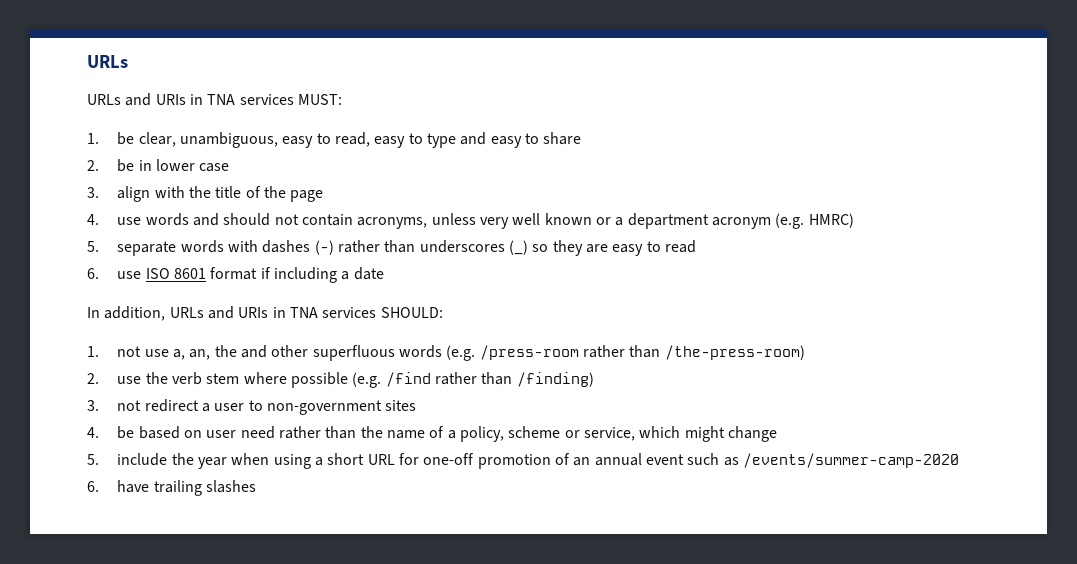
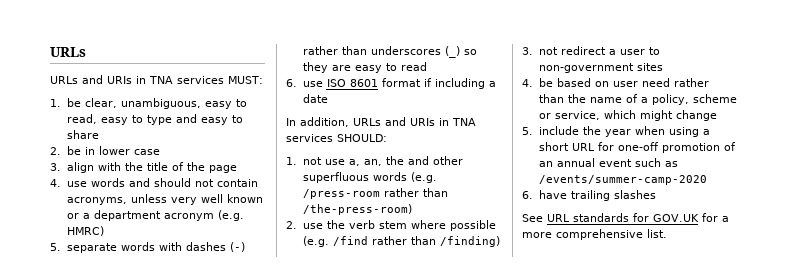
+ See URL standards for GOV.UK for a more comprehensive list.

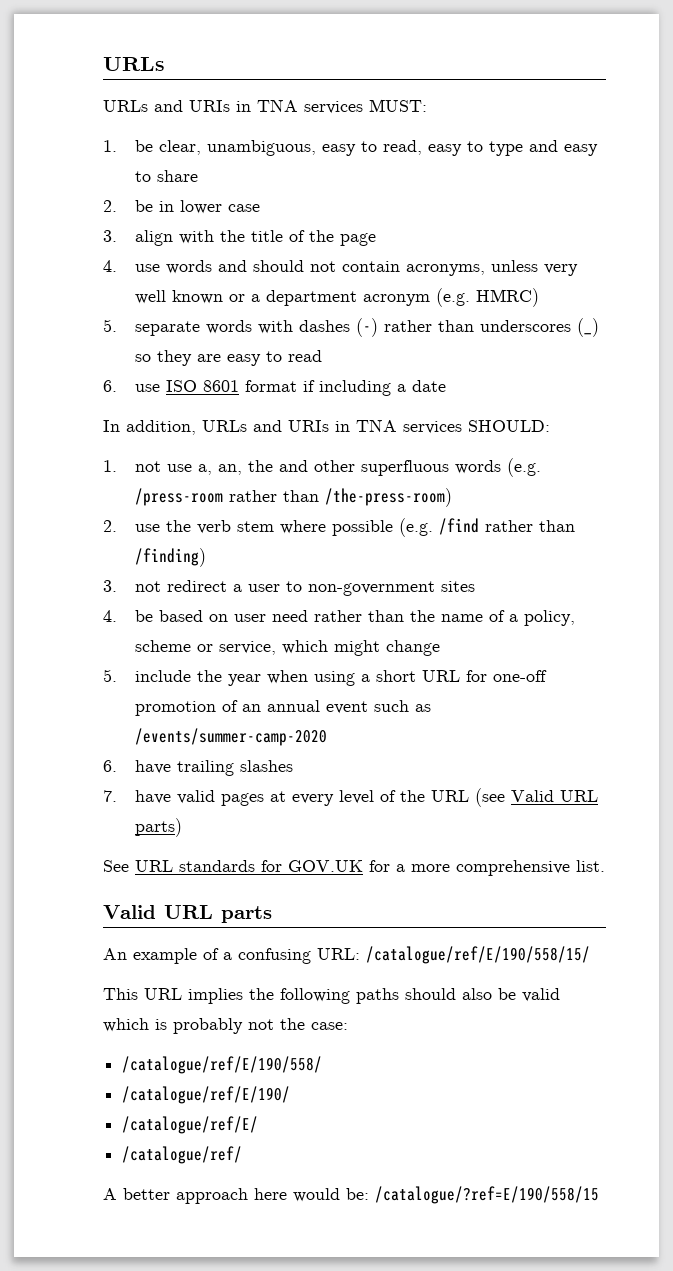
+ 7. have valid pages at every level of the URL (see Valid URL parts)
+ Valid URL parts
+ An example of a confusing URL: /catalogue/ref/E/190/558/15/
+ This URL implies the following paths should also be valid which is probably not the case:
+ /catalogue/ref/E/190/558/
+ /catalogue/ref/E/190/
+ /catalogue/ref/E/
+ /catalogue/ref/
+ A better approach here would be: /catalogue/?ref=E/190/558/15

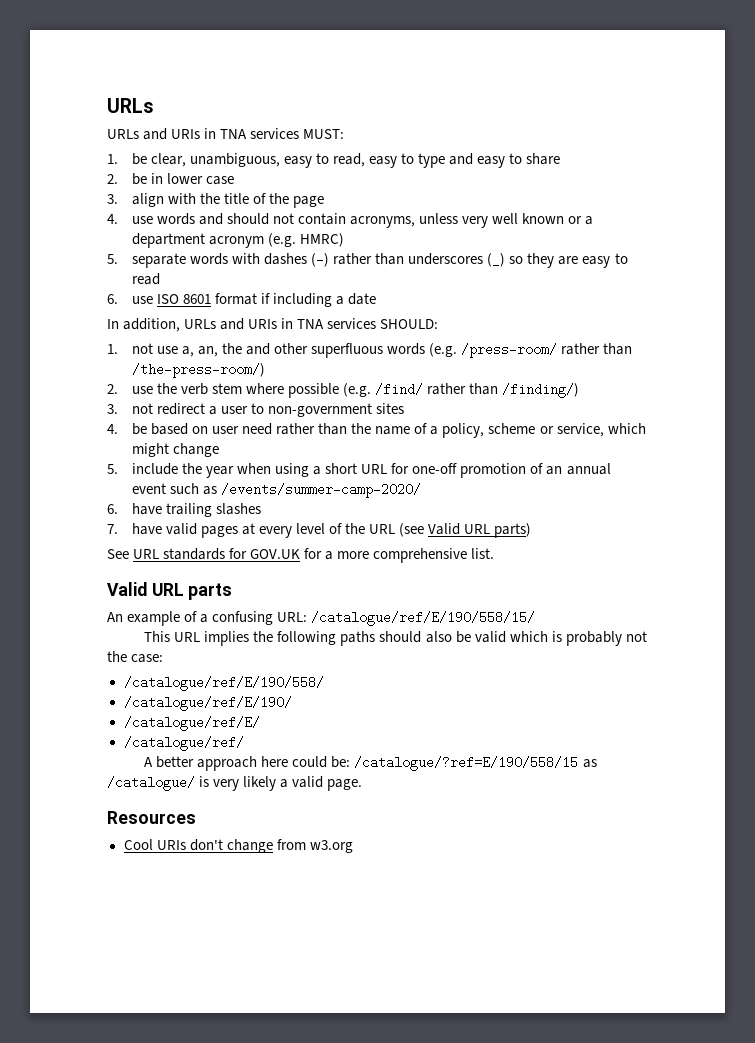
- 1. not use a, an, the and other superfluous words (e.g. /press-room rather than /the-press-room)
+ 1. not use a, an, the and other superfluous words (e.g. /press-room/ rather than /the-press-room/)
- 2. use the verb stem where possible (e.g. /find rather than /finding)
+ 2. use the verb stem where possible (e.g. /find/ rather than /finding/)
- 5. include the year when using a short URL for one-off promotion of an annual event such as /events/summer-camp-2020
+ 5. include the year when using a short URL for one-off promotion of an annual event such as /events/summer-camp-2020/
- A better approach here would be: /catalogue/?ref=E/190/558/15
+ A better approach here could be: /catalogue/?ref=E/190/558/15 as /catalogue/ is very likely a valid page.
+ Resources
+ Cool URIs don't change from w3.org

